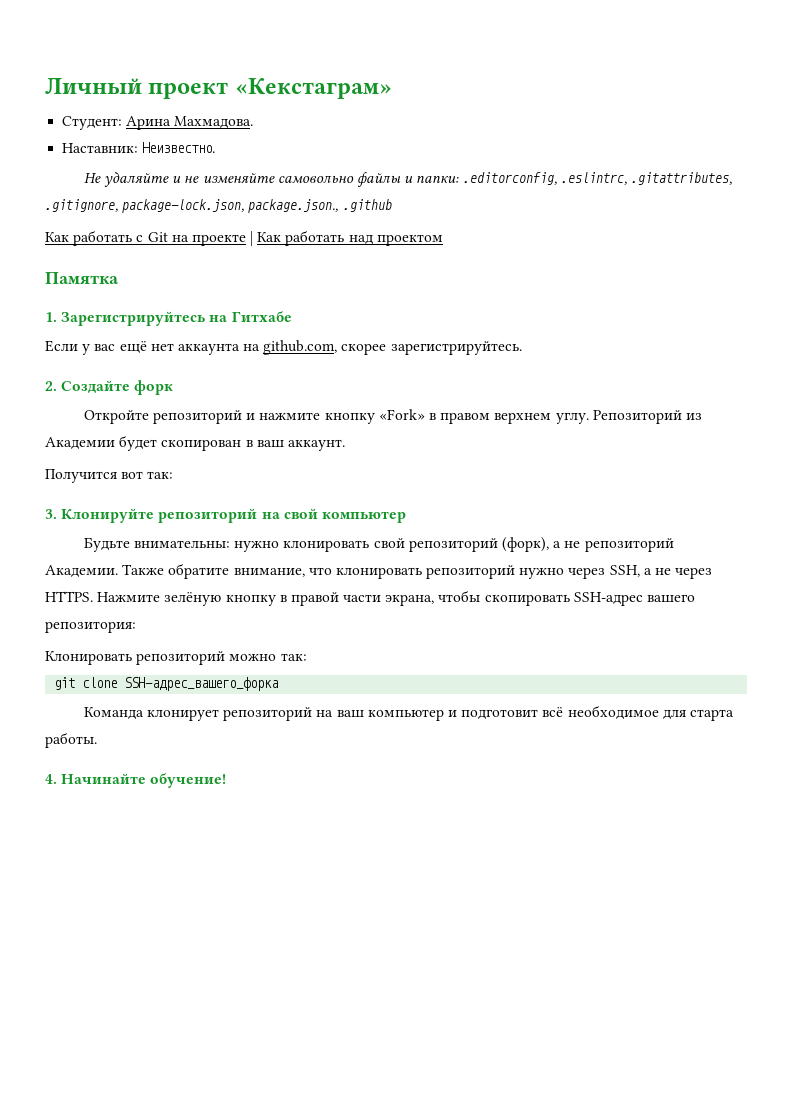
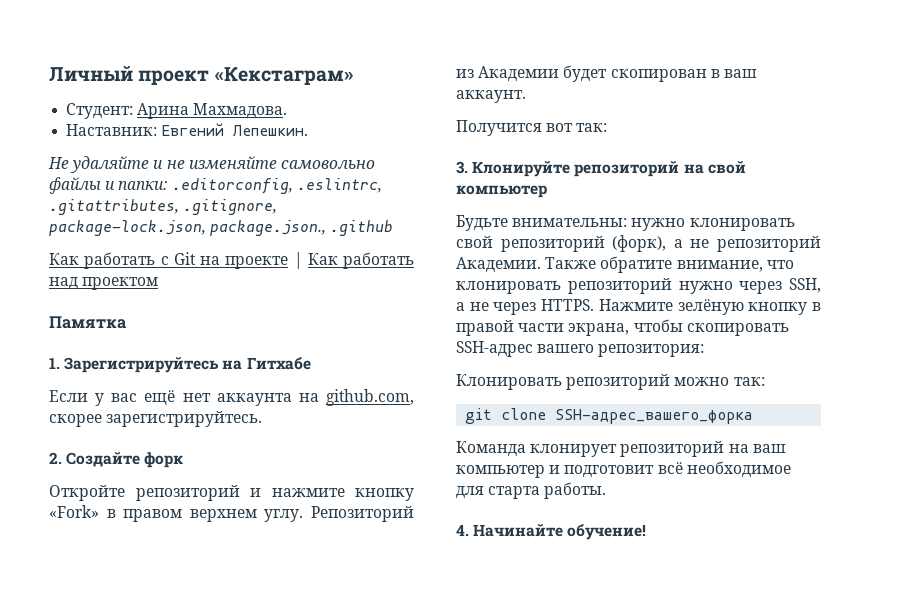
- Наставник: Неизвестно.
+ Наставник: Евгений Лепешкин.

